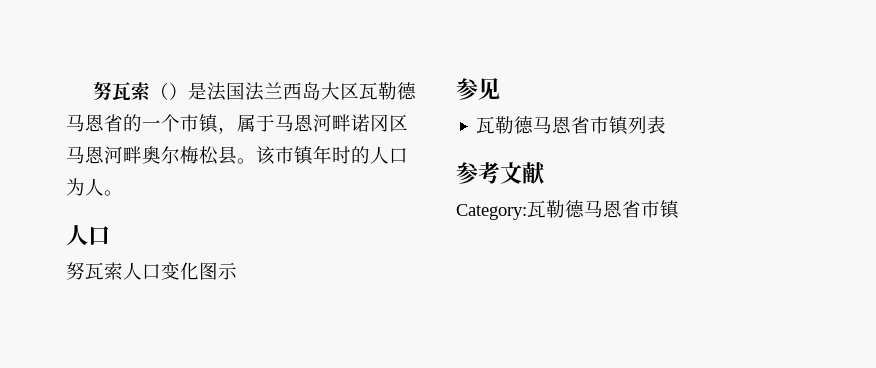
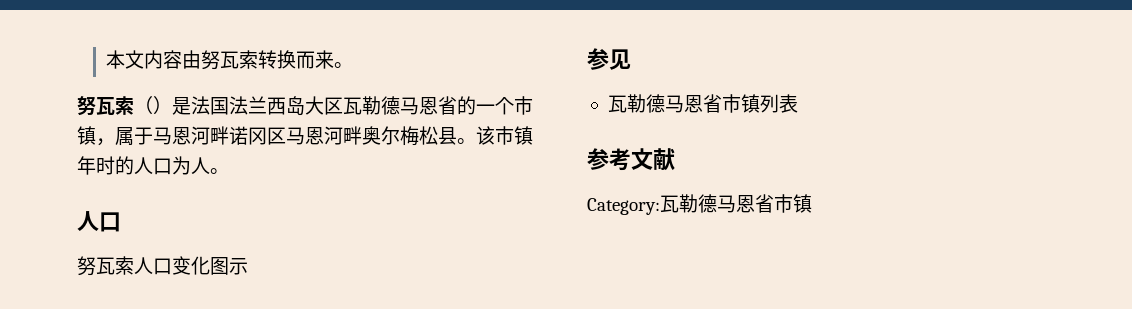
+ 本文内容由努瓦索转换而来。

